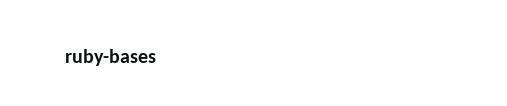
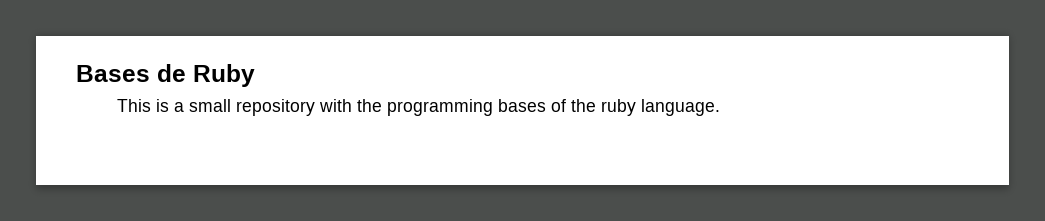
- ruby-bases
+ Bases de Ruby
+ This is a small repository with the programming bases of the ruby language.

